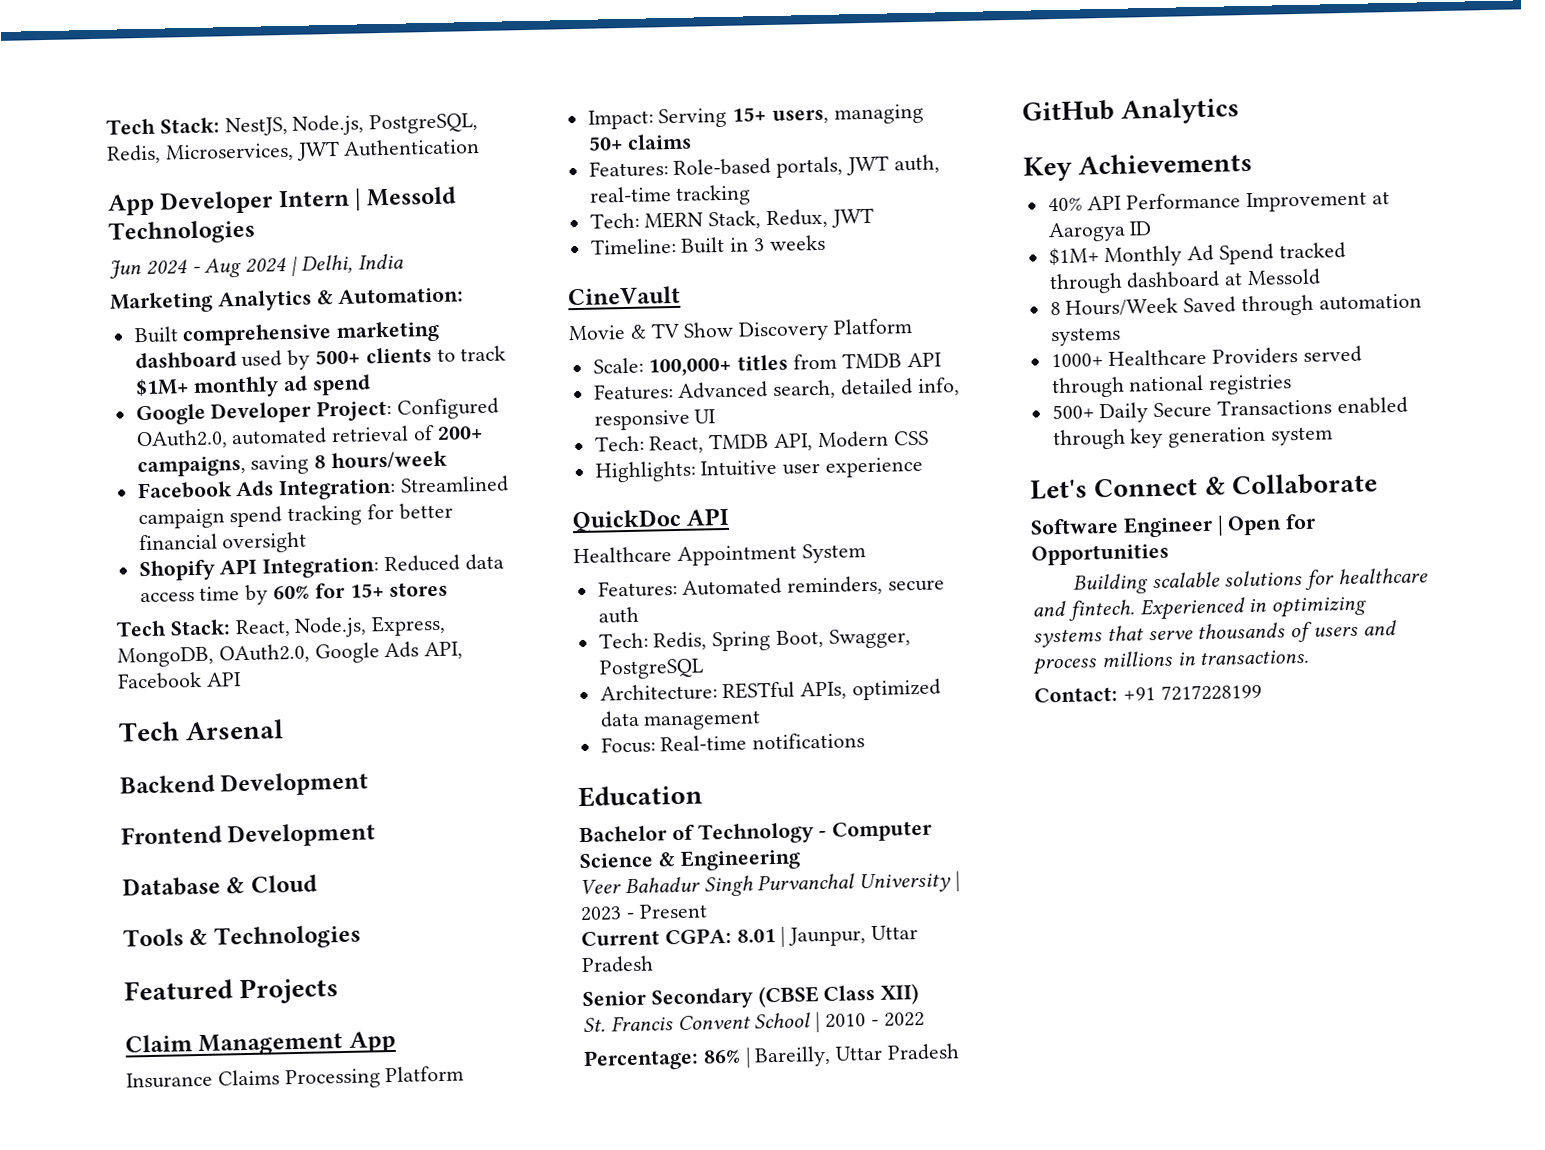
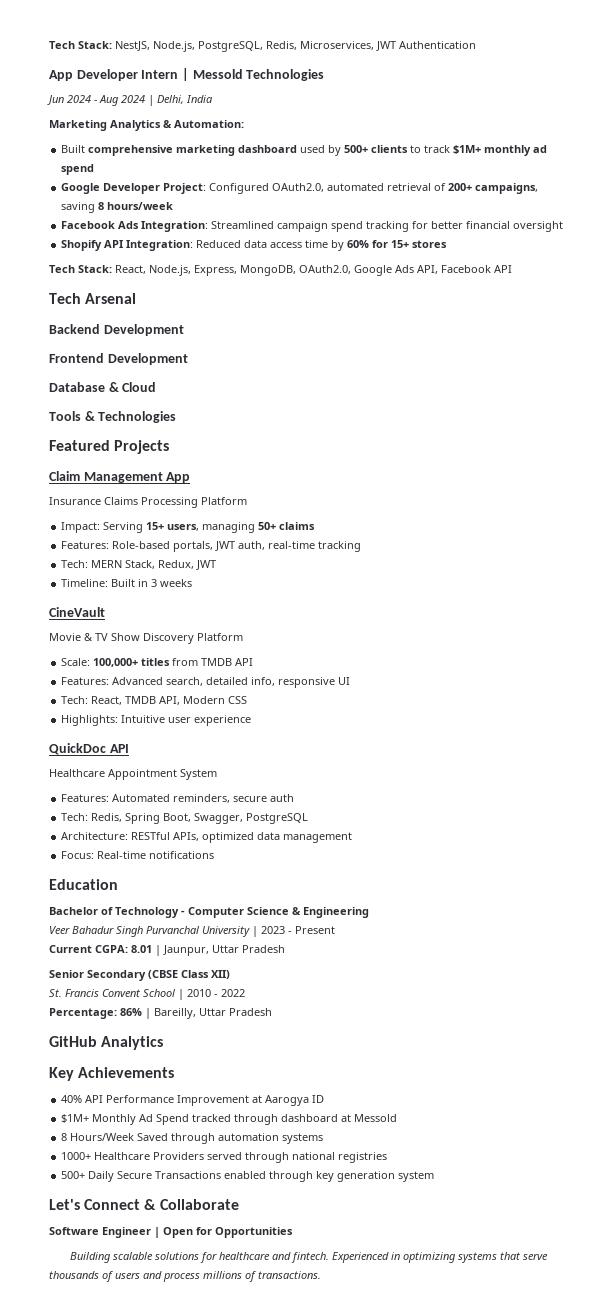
- Experienced in optimizing systems that serve thousands of users and process millions in transactions.
+ Experienced in optimizing systems that serve thousands of users and process millions of transactions.
- Contact: +91 7217228199

